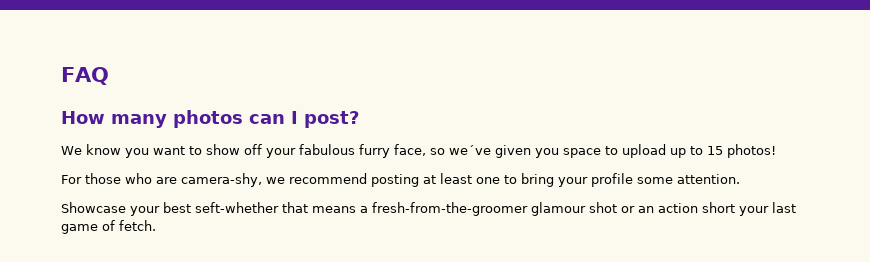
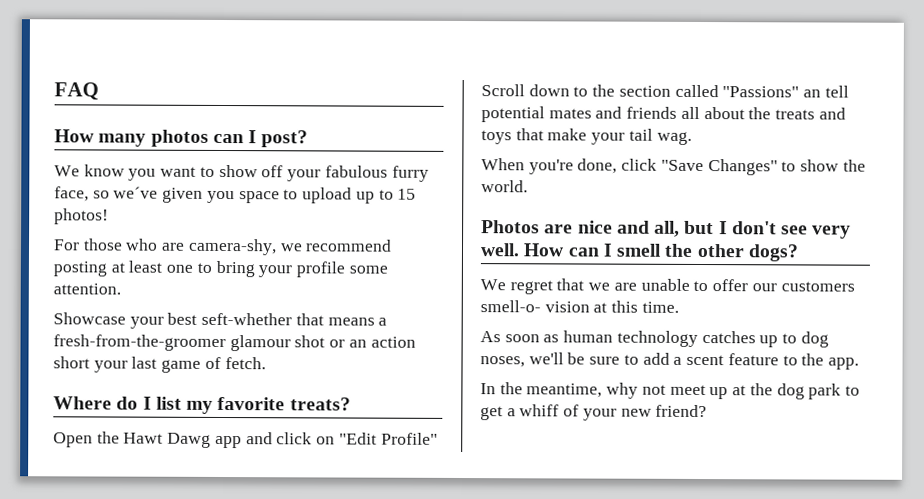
+ Where do I list my favorite treats?
+ Open the Hawt Dawg app and click on "Edit Profile" Scroll down to the section called "Passions" an tell potential mates and friends all about the treats and toys that make your tail wag.
+ When you're done, click "Save Changes" to show the world.
+ Photos are nice and all, but I don't see very well. How can I smell the other dogs?
+ We regret that we are unable to offer our customers smell-o- vision at this time.
+ As soon as human technology catches up to dog noses, we'll be sure to add a scent feature to the app.
+ In the meantime, why not meet up at the dog park to get a whiff of your new friend?

